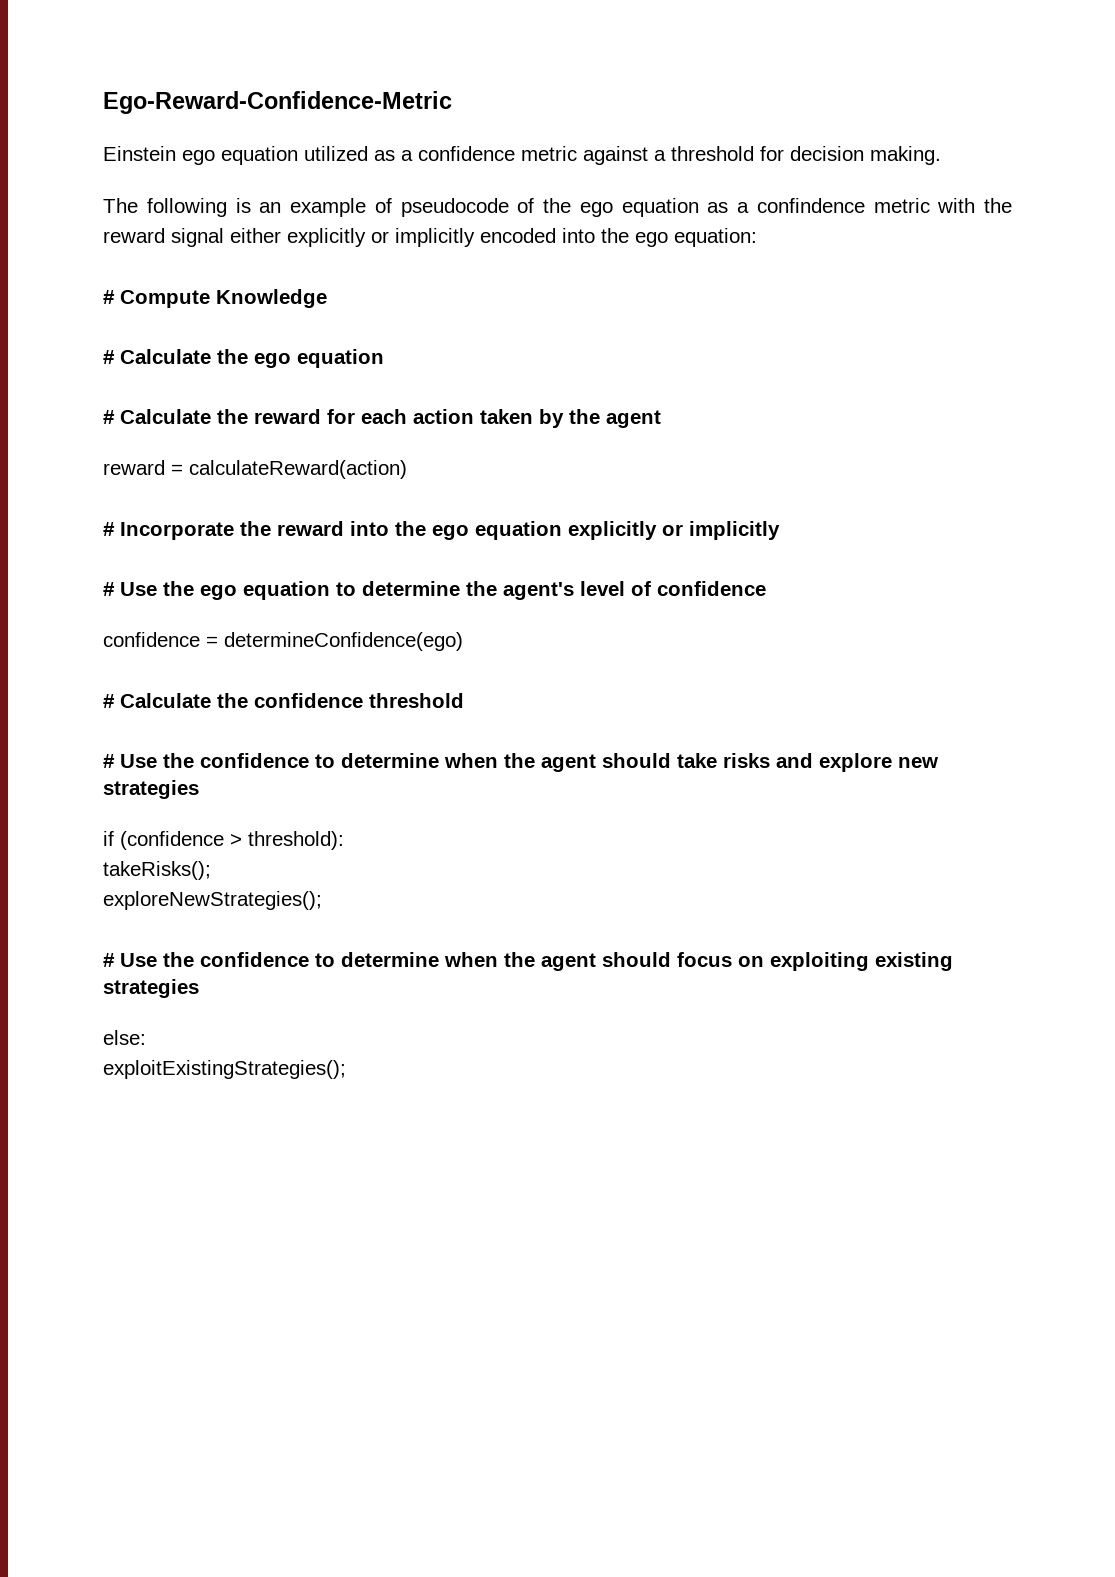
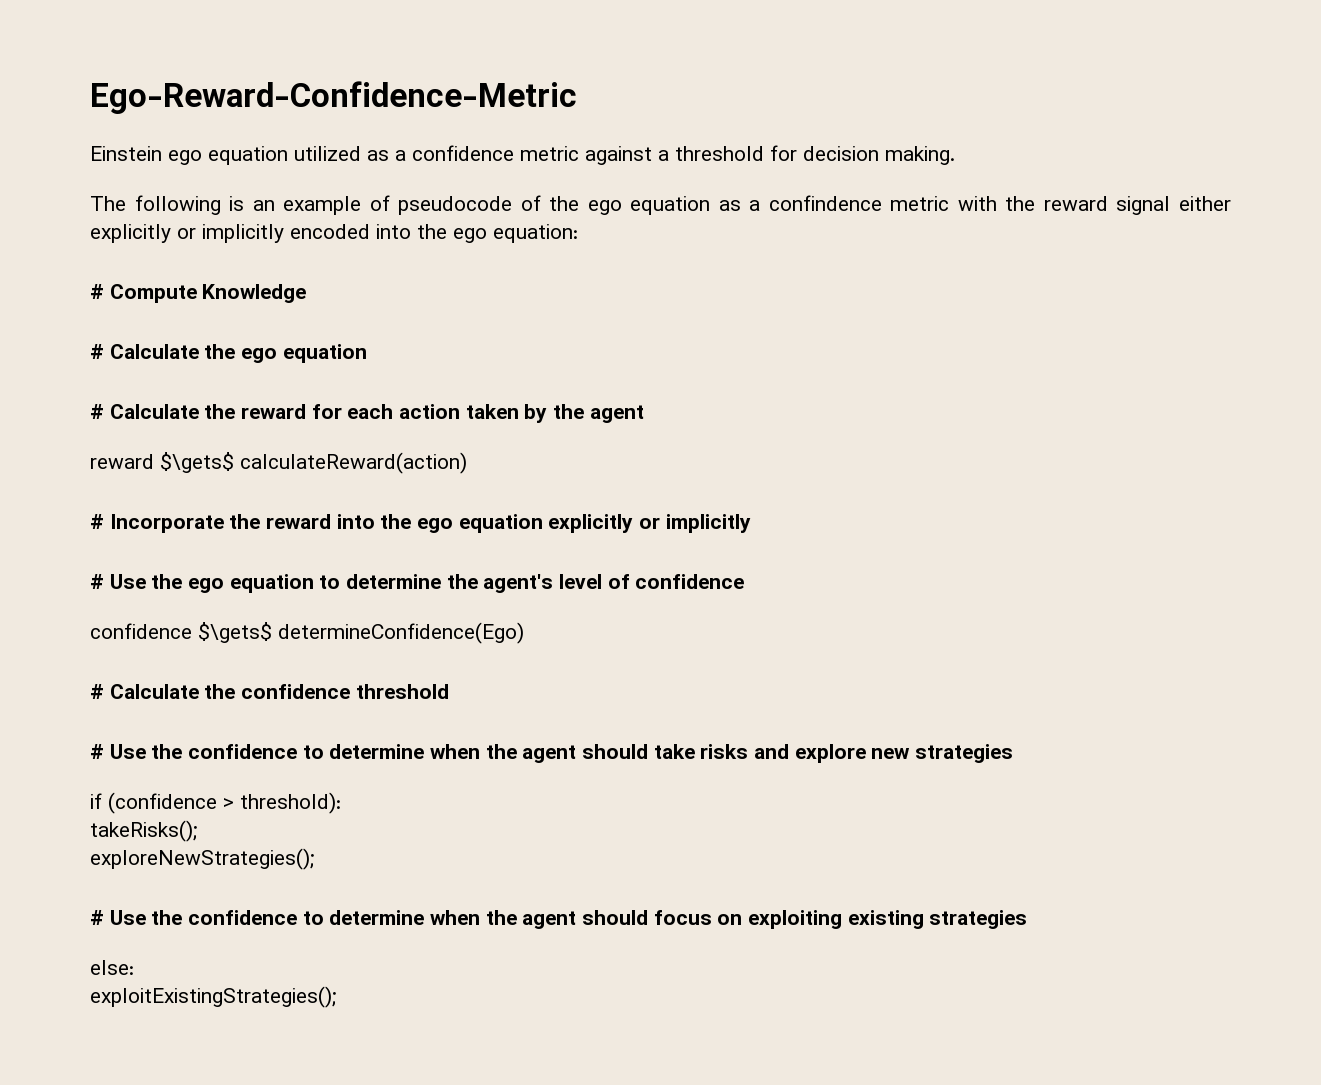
- reward = calculateReward(action)
+ reward $\gets$ calculateReward(action)
- confidence = determineConfidence(ego)
+ confidence $\gets$ determineConfidence(Ego)

